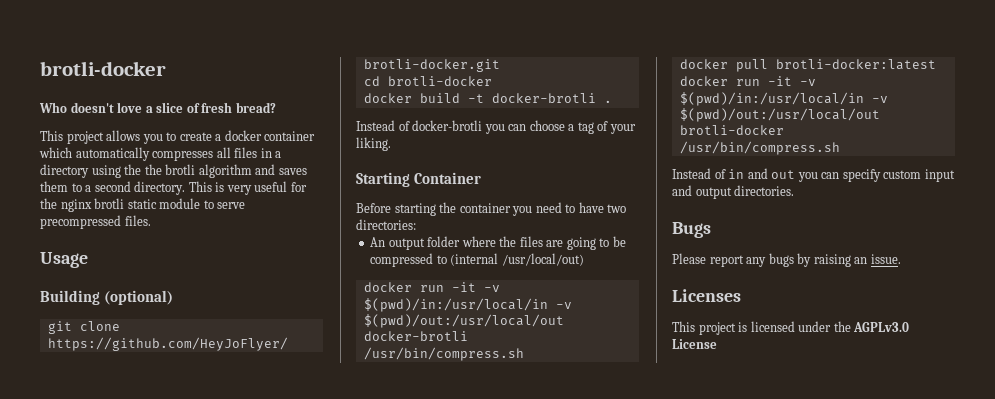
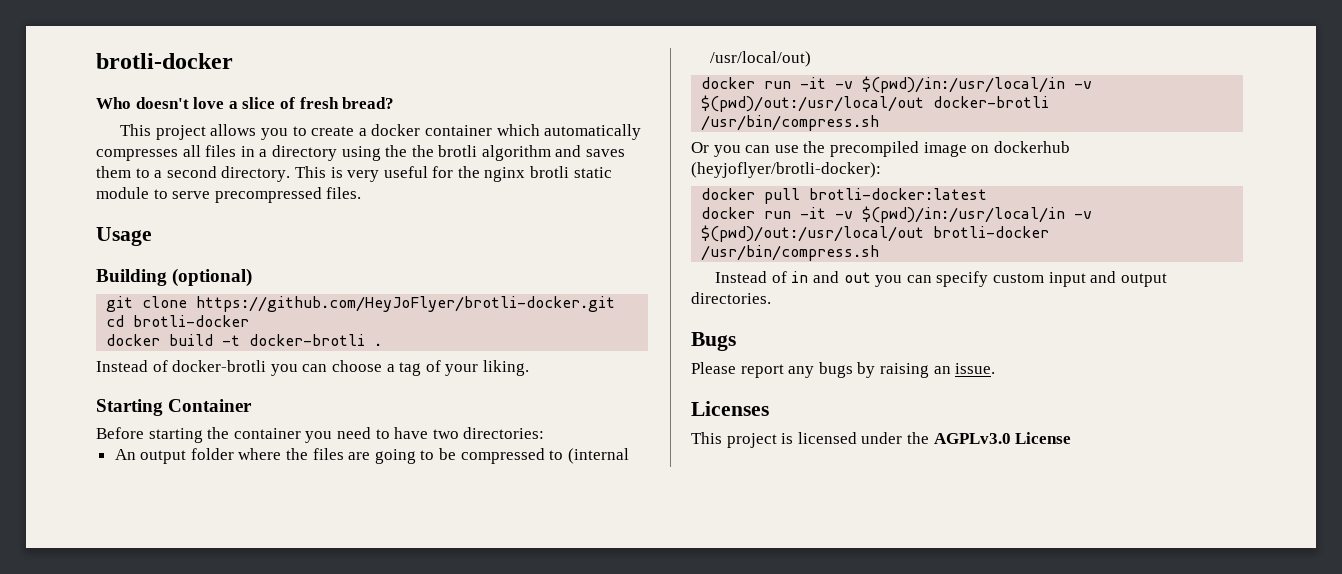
+ Or you can use the precompiled image on dockerhub (heyjoflyer/brotli-docker):

